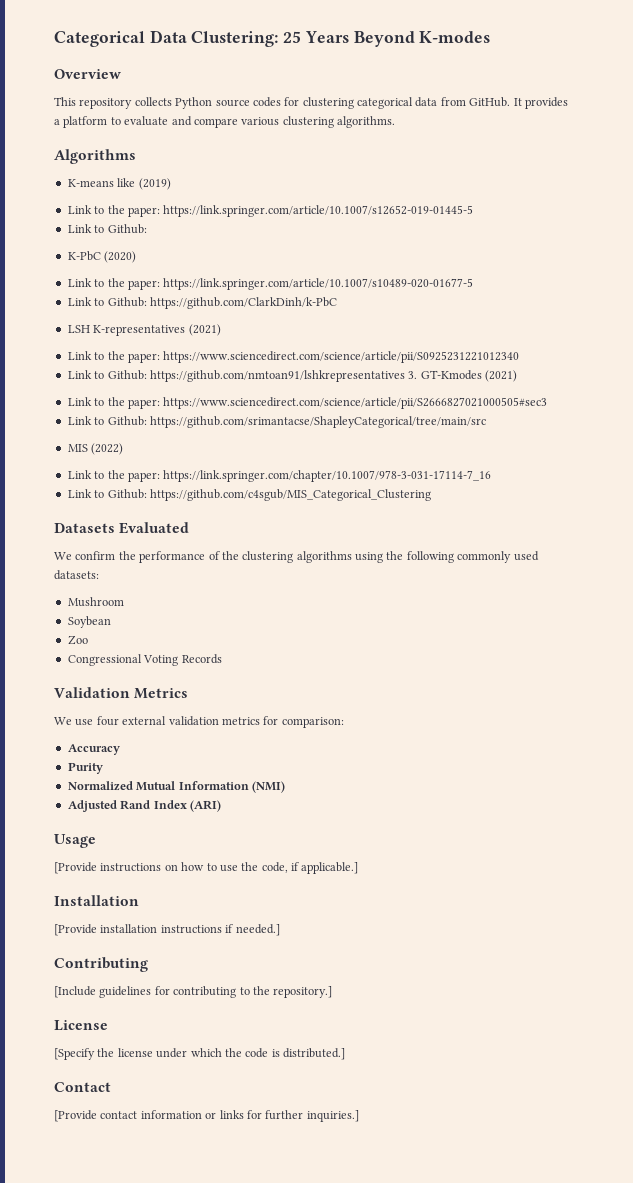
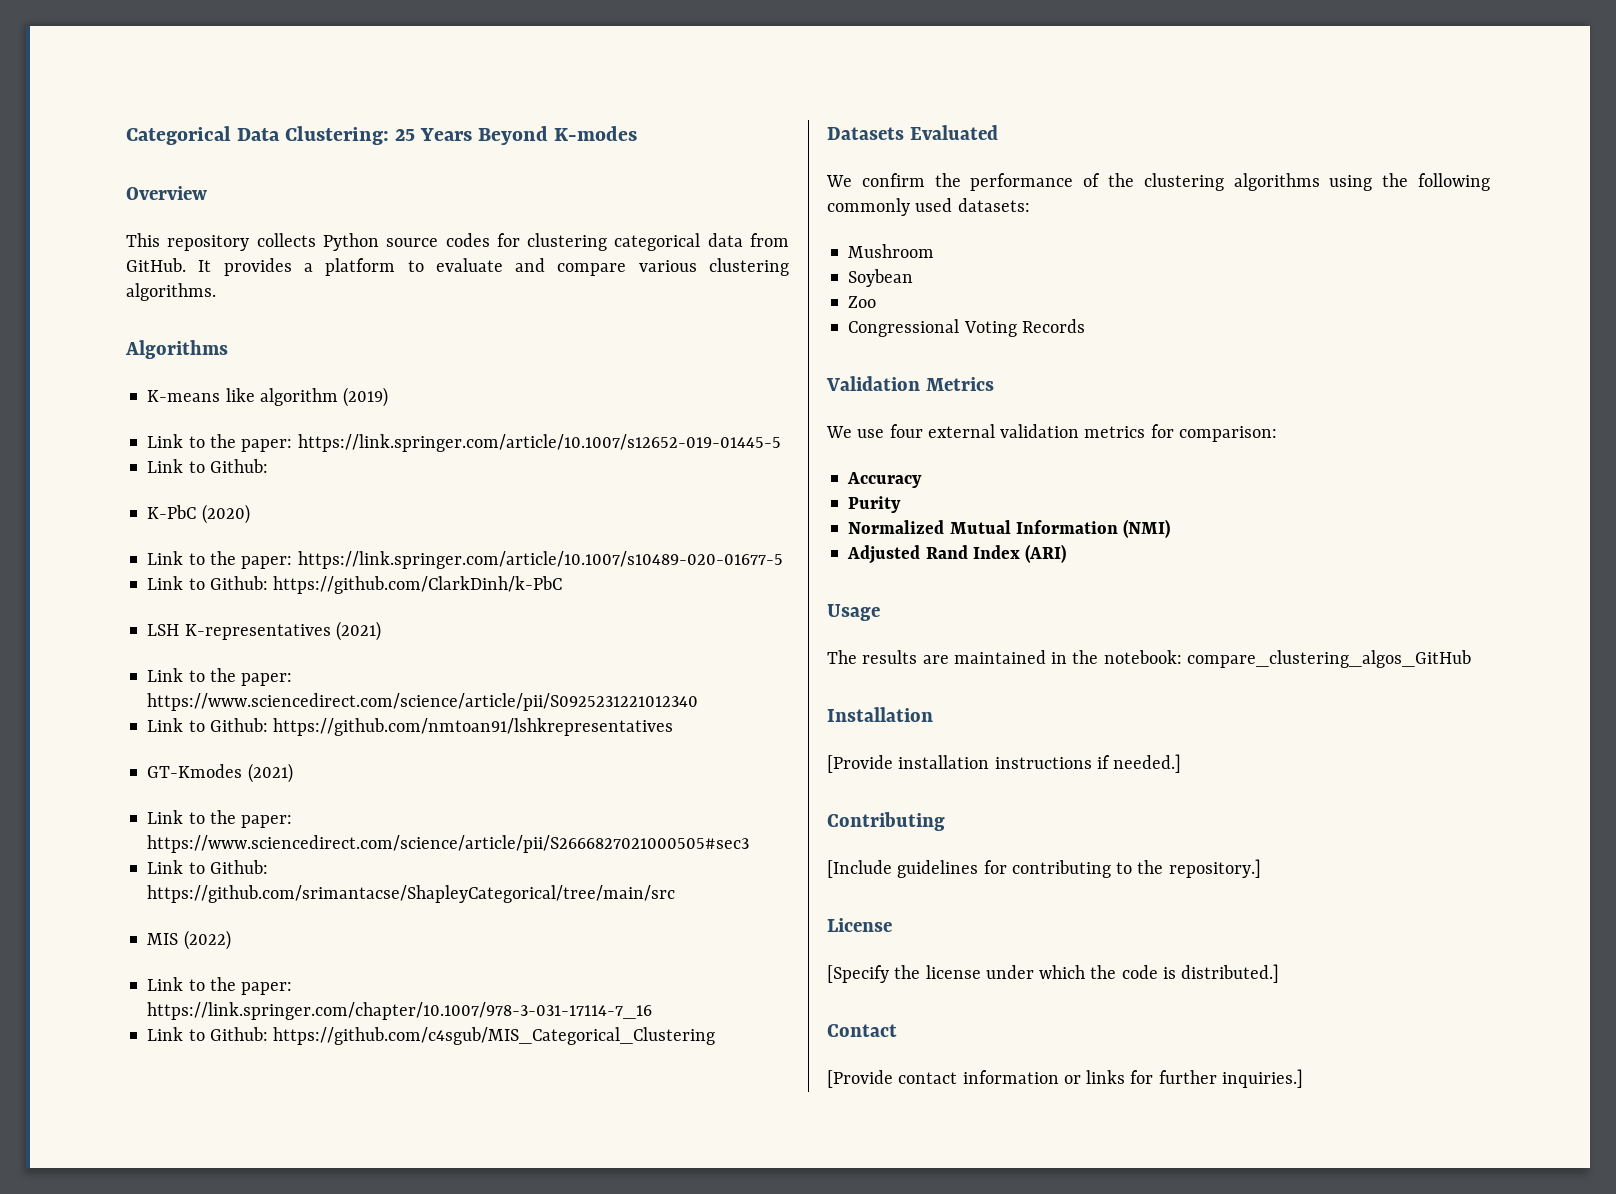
- K-means like (2019)
+ K-means like algorithm (2019)
- Link to Github: https://github.com/nmtoan91/lshkrepresentatives 3. GT-Kmodes (2021)
+ Link to Github: https://github.com/nmtoan91/lshkrepresentatives
+ GT-Kmodes (2021)
- [Provide instructions on how to use the code, if applicable.]
+ The results are maintained in the notebook: compare_clustering_algos_GitHub

